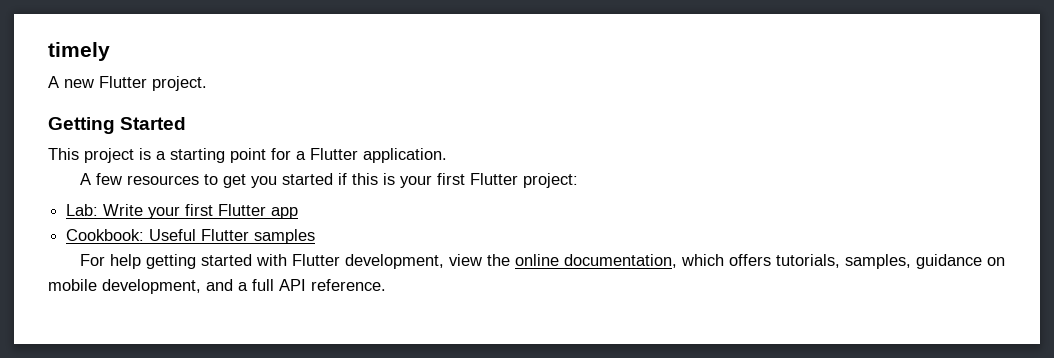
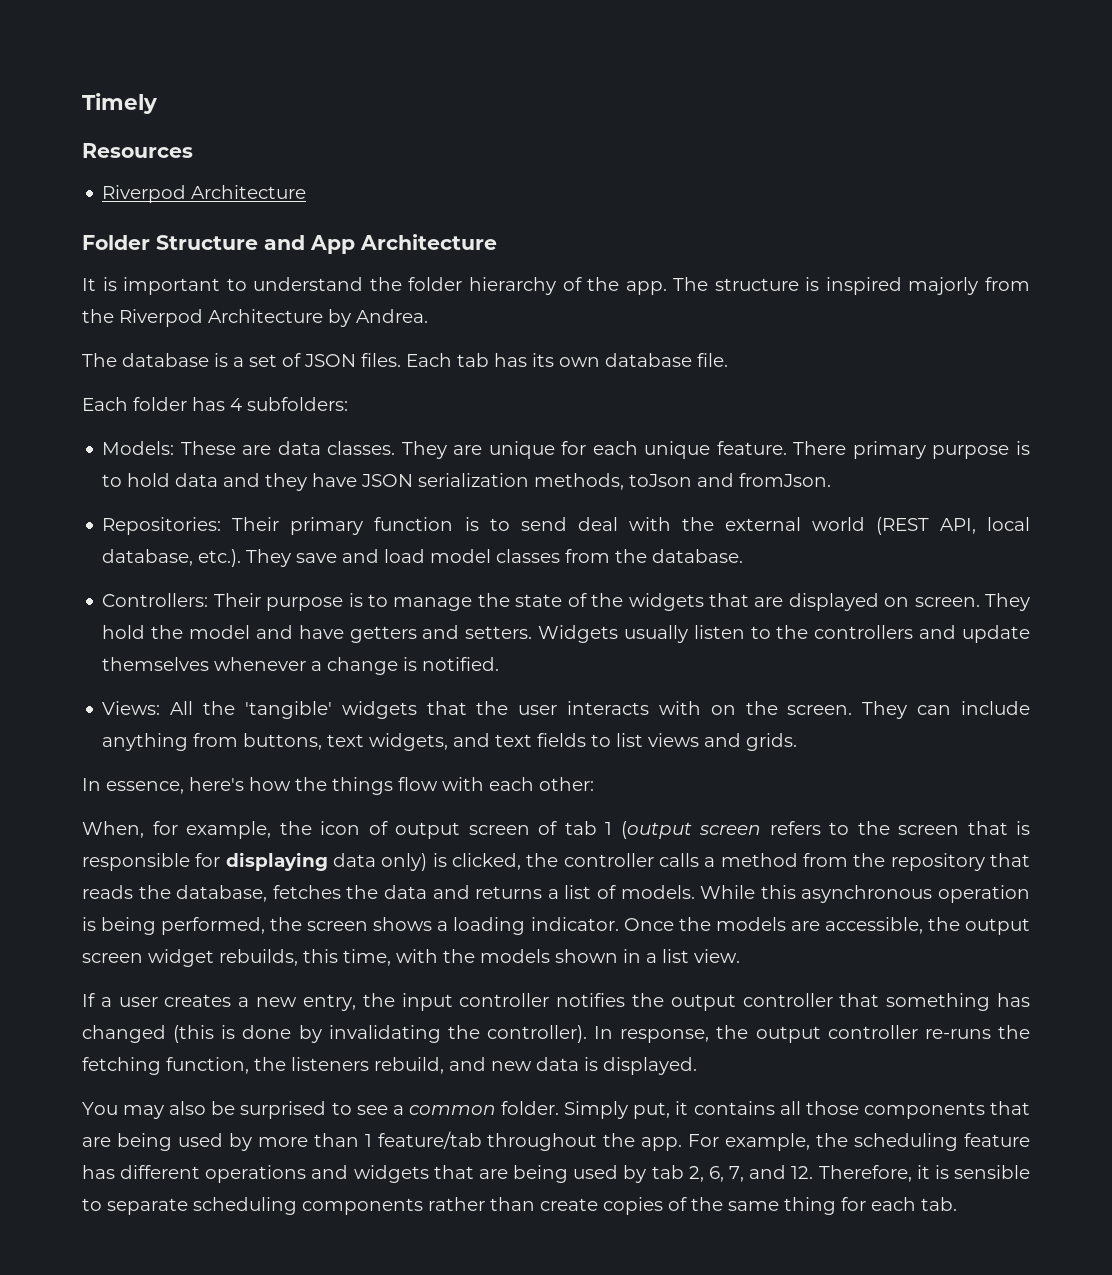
- timely
- A new Flutter project.
- Getting Started
- This project is a starting point for a Flutter application.
- A few resources to get you started if this is your first Flutter project:
- Lab: Write your first Flutter app
- Cookbook: Useful Flutter samples
- For help getting started with Flutter development, view the online documentation, which offers tutorials, samples, guidance on mobile development, and a full API reference.
+ Timely
+ Resources
+ Riverpod Architecture
+ Folder Structure and App Architecture
+ It is important to understand the folder hierarchy of the app. The structure is inspired majorly from the Riverpod Architecture by Andrea.
+ The database is a set of JSON files. Each tab has its own database file.
+ Each folder has 4 subfolders:
+ Models: These are data classes. They are unique for each unique feature. There primary purpose is to hold data and they have JSON serialization methods, toJson and fromJson.
+ Repositories: Their primary function is to send deal with the external world (REST API, local database, etc.). They save and load model classes from the database.
+ Controllers: Their purpose is to manage the state of the widgets that are displayed on screen. They hold the model and have getters and setters. Widgets usually listen to the controllers and update themselves whenever a change is notified.
+ Views: All the 'tangible' widgets that the user interacts with on the screen. They can include anything from buttons, text widgets, and text fields to list views and grids.
+ In essence, here's how the things flow with each other:
+ When, for example, the icon of output screen of tab 1 (output screen refers to the screen that is responsible for displaying data only) is clicked, the controller calls a method from the repository that reads the database, fetches the data and returns a list of models. While this asynchronous operation is being performed, the screen shows a loading indicator. Once the models are accessible, the output screen widget rebuilds, this time, with the models shown in a list view.
+ If a user creates a new entry, the input controller notifies the output controller that something has changed (this is done by invalidating the controller). In response, the output controller re-runs the fetching function, the listeners rebuild, and new data is displayed.
+ You may also be surprised to see a common folder. Simply put, it contains all those components that are being used by more than 1 feature/tab throughout the app. For example, the scheduling feature has different operations and widgets that are being used by tab 2, 6, 7, and 12. Therefore, it is sensible to separate scheduling components rather than create copies of the same thing for each tab.

